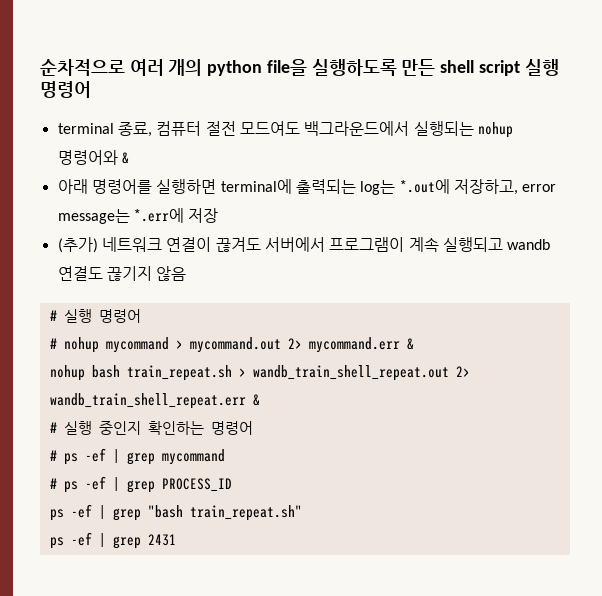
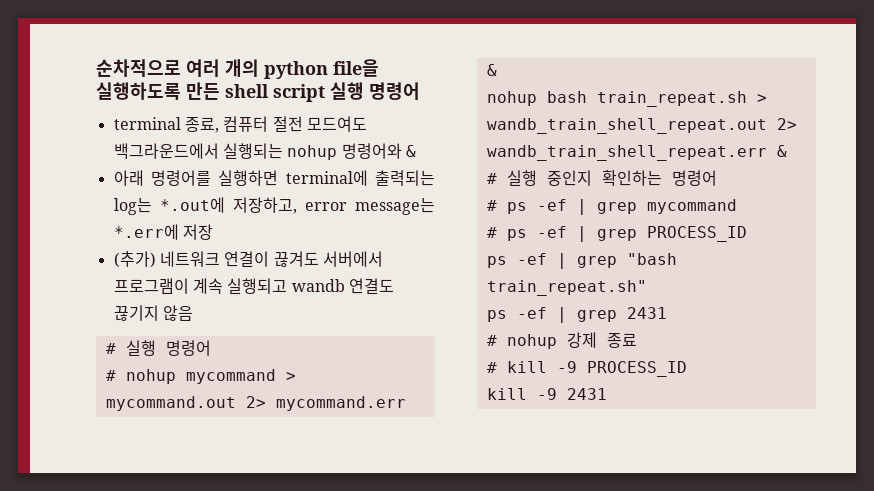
+ # nohup 강제 종료
+ # kill -9 PROCESS_ID
+ kill -9 2431

